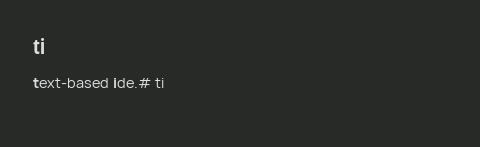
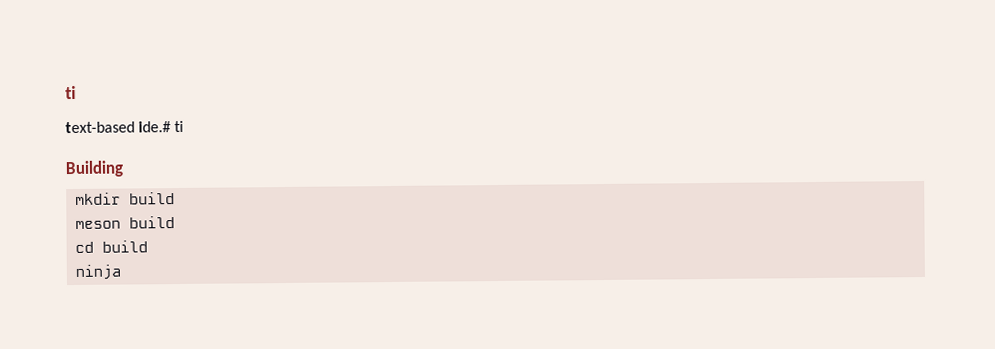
+ Building
+ mkdir build
+ meson build
+ cd build
+ ninja

